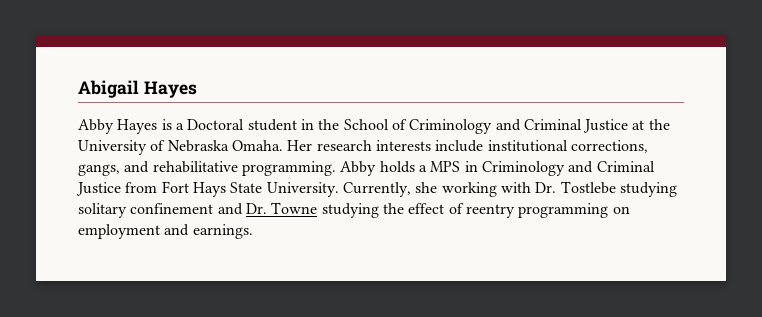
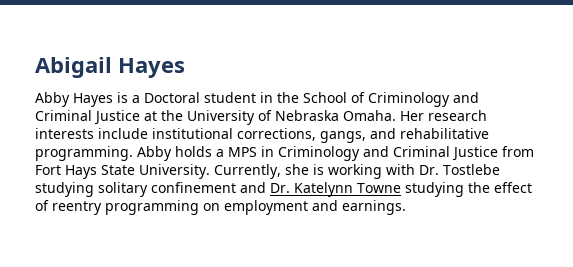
- Currently, she working with Dr. Tostlebe studying solitary confinement and Dr. Towne studying the effect of reentry programming on employment and earnings.
+ Currently, she is working with Dr. Tostlebe studying solitary confinement and Dr. Katelynn Towne studying the effect of reentry programming on employment and earnings.

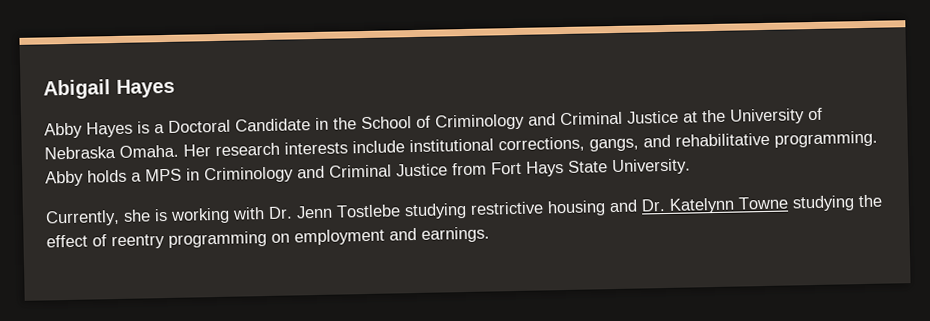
- Abby Hayes is a Doctoral student in the School of Criminology and Criminal Justice at the University of Nebraska Omaha.
+ Abby Hayes is a Doctoral Candidate in the School of Criminology and Criminal Justice at the University of Nebraska Omaha.
- Abby holds a MPS in Criminology and Criminal Justice from Fort Hays State University. Currently, she is working with Dr. Tostlebe studying solitary confinement and Dr. Katelynn Towne studying the effect of reentry programming on employment and earnings.
+ Abby holds a MPS in Criminology and Criminal Justice from Fort Hays State University.
+ Currently, she is working with Dr. Jenn Tostlebe studying restrictive housing and Dr. Katelynn Towne studying the effect of reentry programming on employment and earnings.

